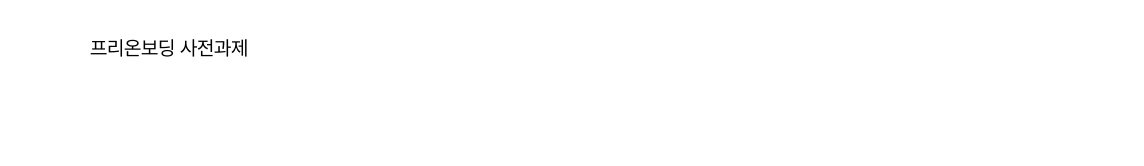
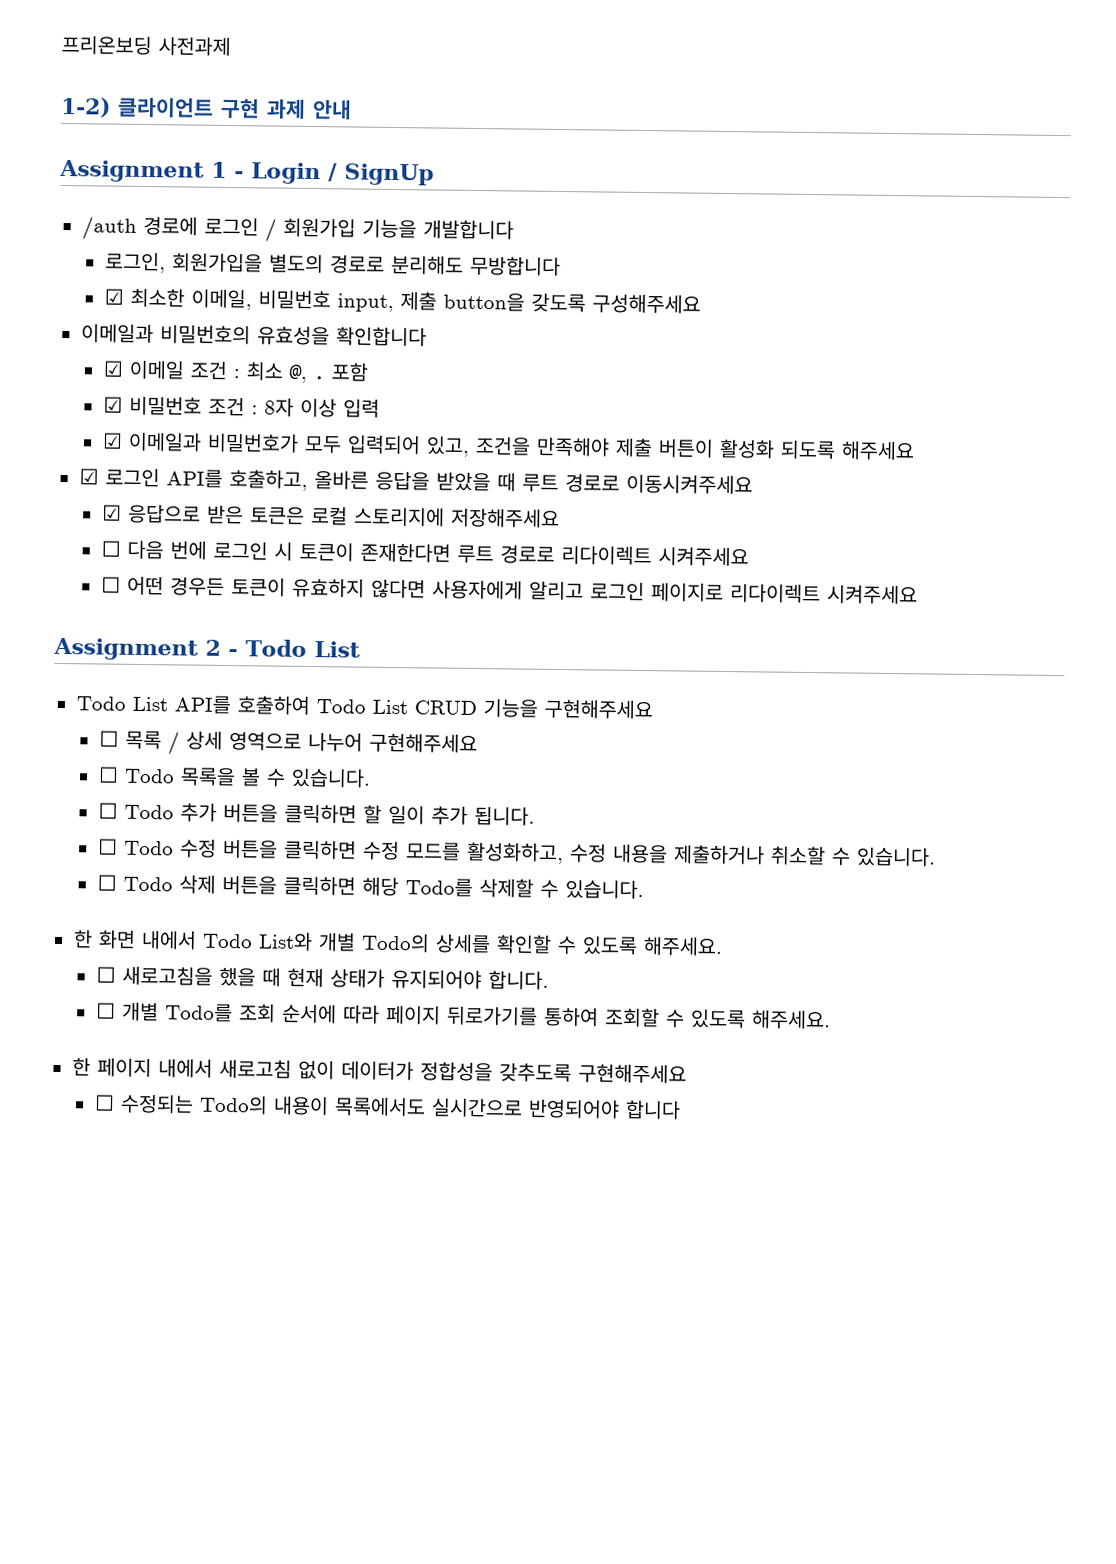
+ 1-2) 클라이언트 구현 과제 안내
+ Assignment 1 - Login / SignUp
+ /auth 경로에 로그인 / 회원가입 기능을 개발합니다
+ 로그인, 회원가입을 별도의 경로로 분리해도 무방합니다
+ ☑ 최소한 이메일, 비밀번호 input, 제출 button을 갖도록 구성해주세요
+ 이메일과 비밀번호의 유효성을 확인합니다
+ ☑ 이메일 조건 : 최소 @, . 포함
+ ☑ 비밀번호 조건 : 8자 이상 입력
+ ☑ 이메일과 비밀번호가 모두 입력되어 있고, 조건을 만족해야 제출 버튼이 활성화 되도록 해주세요
+ ☑ 로그인 API를 호출하고, 올바른 응답을 받았을 때 루트 경로로 이동시켜주세요
+ ☑ 응답으로 받은 토큰은 로컬 스토리지에 저장해주세요
+ ☐ 다음 번에 로그인 시 토큰이 존재한다면 루트 경로로 리다이렉트 시켜주세요
+ ☐ 어떤 경우든 토큰이 유효하지 않다면 사용자에게 알리고 로그인 페이지로 리다이렉트 시켜주세요
+ Assignment 2 - Todo List
+ Todo List API를 호출하여 Todo List CRUD 기능을 구현해주세요
+ ☐ 목록 / 상세 영역으로 나누어 구현해주세요
+ ☐ Todo 목록을 볼 수 있습니다.
+ ☐ Todo 추가 버튼을 클릭하면 할 일이 추가 됩니다.
+ ☐ Todo 수정 버튼을 클릭하면 수정 모드를 활성화하고, 수정 내용을 제출하거나 취소할 수 있습니다.
+ ☐ Todo 삭제 버튼을 클릭하면 해당 Todo를 삭제할 수 있습니다.
+ 한 화면 내에서 Todo List와 개별 Todo의 상세를 확인할 수 있도록 해주세요.
+ ☐ 새로고침을 했을 때 현재 상태가 유지되어야 합니다.
+ ☐ 개별 Todo를 조회 순서에 따라 페이지 뒤로가기를 통하여 조회할 수 있도록 해주세요.
+ 한 페이지 내에서 새로고침 없이 데이터가 정합성을 갖추도록 구현해주세요
+ ☐ 수정되는 Todo의 내용이 목록에서도 실시간으로 반영되어야 합니다

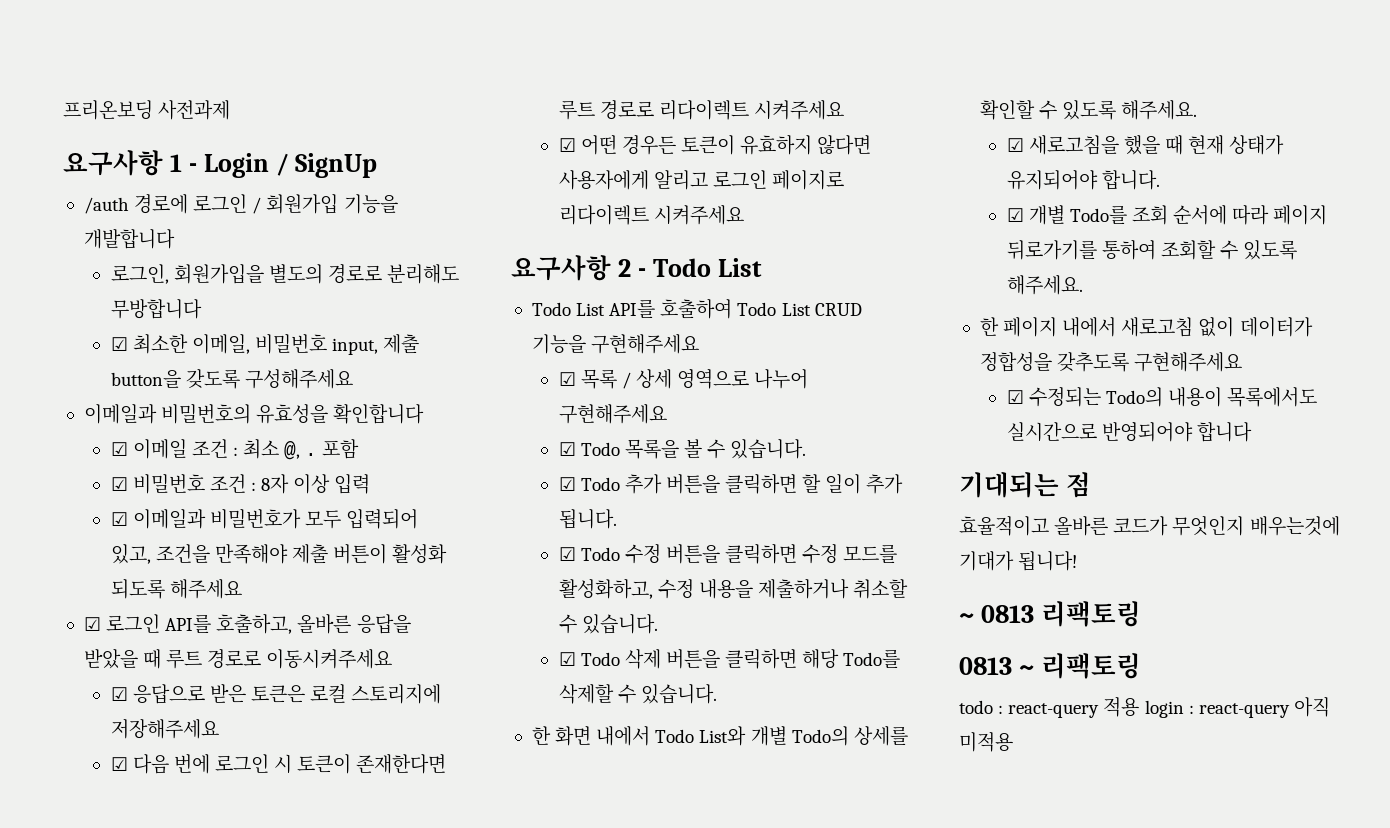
- 1-2) 클라이언트 구현 과제 안내
- Assignment 1 - Login / SignUp
+ 요구사항 1 - Login / SignUp
- ☐ 다음 번에 로그인 시 토큰이 존재한다면 루트 경로로 리다이렉트 시켜주세요
+ ☑ 다음 번에 로그인 시 토큰이 존재한다면 루트 경로로 리다이렉트 시켜주세요
- ☐ 어떤 경우든 토큰이 유효하지 않다면 사용자에게 알리고 로그인 페이지로 리다이렉트 시켜주세요
+ ☑ 어떤 경우든 토큰이 유효하지 않다면 사용자에게 알리고 로그인 페이지로 리다이렉트 시켜주세요
- Assignment 2 - Todo List
+ 요구사항 2 - Todo List
- ☐ 목록 / 상세 영역으로 나누어 구현해주세요
+ ☑ 목록 / 상세 영역으로 나누어 구현해주세요
- ☐ Todo 목록을 볼 수 있습니다.
+ ☑ Todo 목록을 볼 수 있습니다.
- ☐ Todo 추가 버튼을 클릭하면 할 일이 추가 됩니다.
+ ☑ Todo 추가 버튼을 클릭하면 할 일이 추가 됩니다.
- ☐ Todo 수정 버튼을 클릭하면 수정 모드를 활성화하고, 수정 내용을 제출하거나 취소할 수 있습니다.
+ ☑ Todo 수정 버튼을 클릭하면 수정 모드를 활성화하고, 수정 내용을 제출하거나 취소할 수 있습니다.
- ☐ Todo 삭제 버튼을 클릭하면 해당 Todo를 삭제할 수 있습니다.
+ ☑ Todo 삭제 버튼을 클릭하면 해당 Todo를 삭제할 수 있습니다.
- ☐ 새로고침을 했을 때 현재 상태가 유지되어야 합니다.
+ ☑ 새로고침을 했을 때 현재 상태가 유지되어야 합니다.
- ☐ 개별 Todo를 조회 순서에 따라 페이지 뒤로가기를 통하여 조회할 수 있도록 해주세요.
+ ☑ 개별 Todo를 조회 순서에 따라 페이지 뒤로가기를 통하여 조회할 수 있도록 해주세요.
- ☐ 수정되는 Todo의 내용이 목록에서도 실시간으로 반영되어야 합니다
+ ☑ 수정되는 Todo의 내용이 목록에서도 실시간으로 반영되어야 합니다
+ 기대되는 점
+ 효율적이고 올바른 코드가 무엇인지 배우는것에 기대가 됩니다!
+ ~ 0813 리팩토링
+ 0813 ~ 리팩토링
+ todo : react-query 적용 login : react-query 아직 미적용

